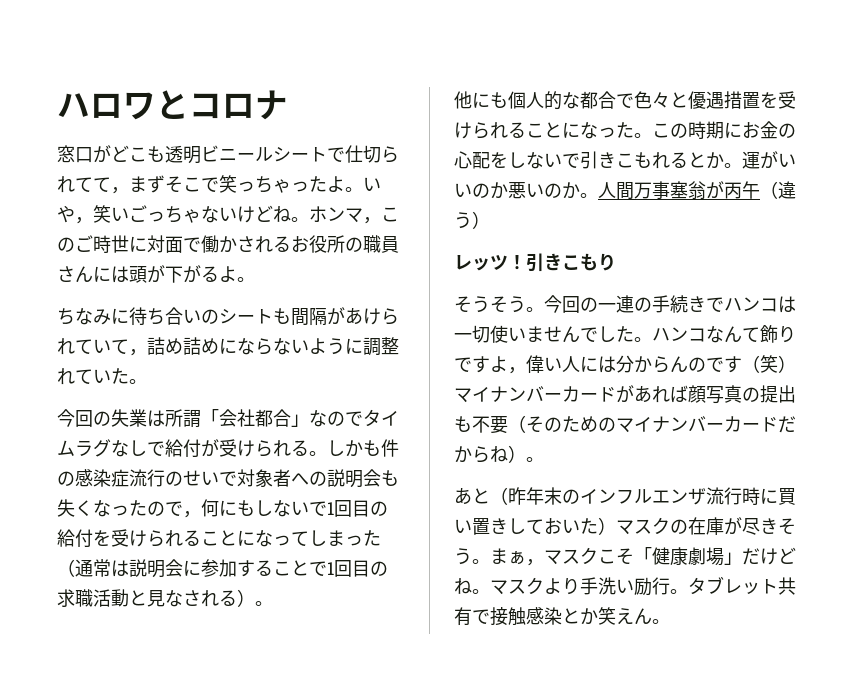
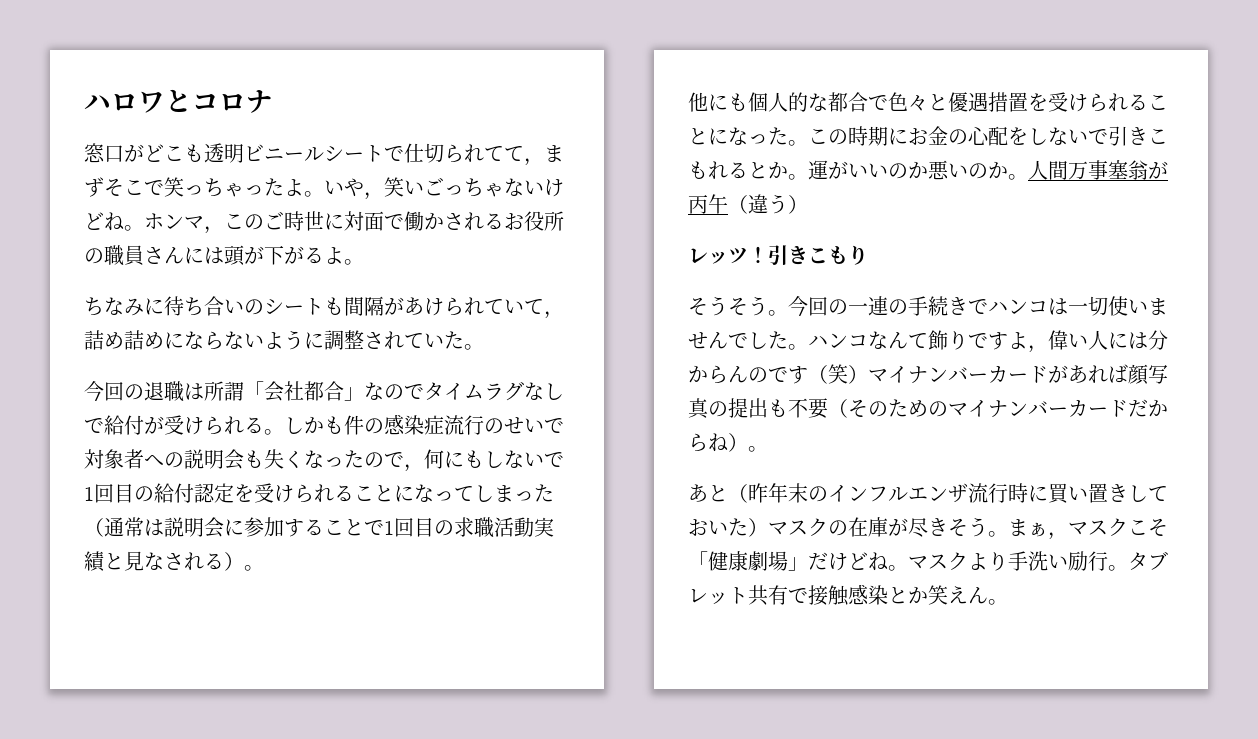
- ちなみに待ち合いのシートも間隔があけられていて，詰め詰めにならないように調整れていた。
+ ちなみに待ち合いのシートも間隔があけられていて，詰め詰めにならないように調整されていた。
- 今回の失業は所謂「会社都合」なのでタイムラグなしで給付が受けられる。
+ 今回の退職は所謂「会社都合」なのでタイムラグなしで給付が受けられる。
- しかも件の感染症流行のせいで対象者への説明会も失くなったので，何にもしないで1回目の給付を受けられることになってしまった（通常は説明会に参加することで1回目の求職活動と見なされる）。
+ しかも件の感染症流行のせいで対象者への説明会も失くなったので，何にもしないで1回目の給付認定を受けられることになってしまった（通常は説明会に参加することで1回目の求職活動実績と見なされる）。

